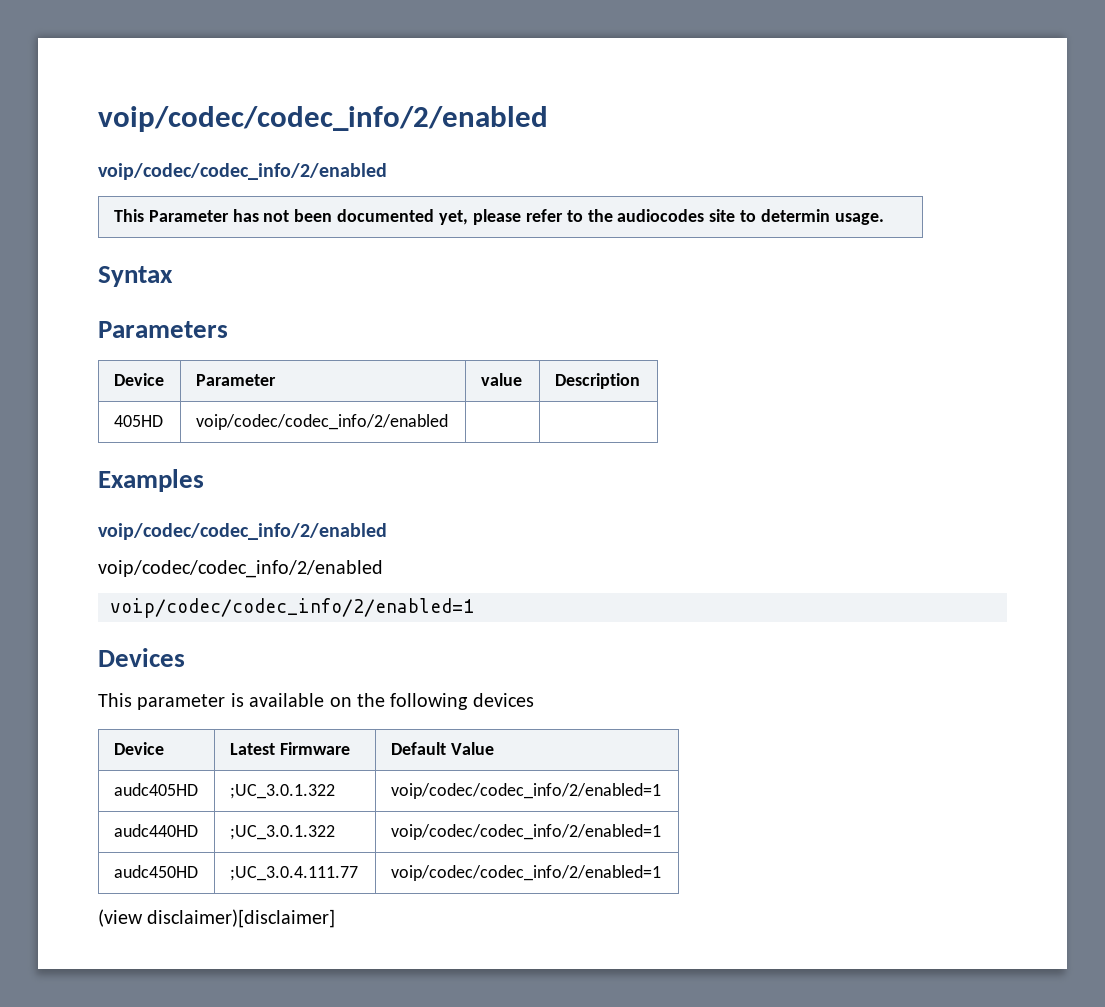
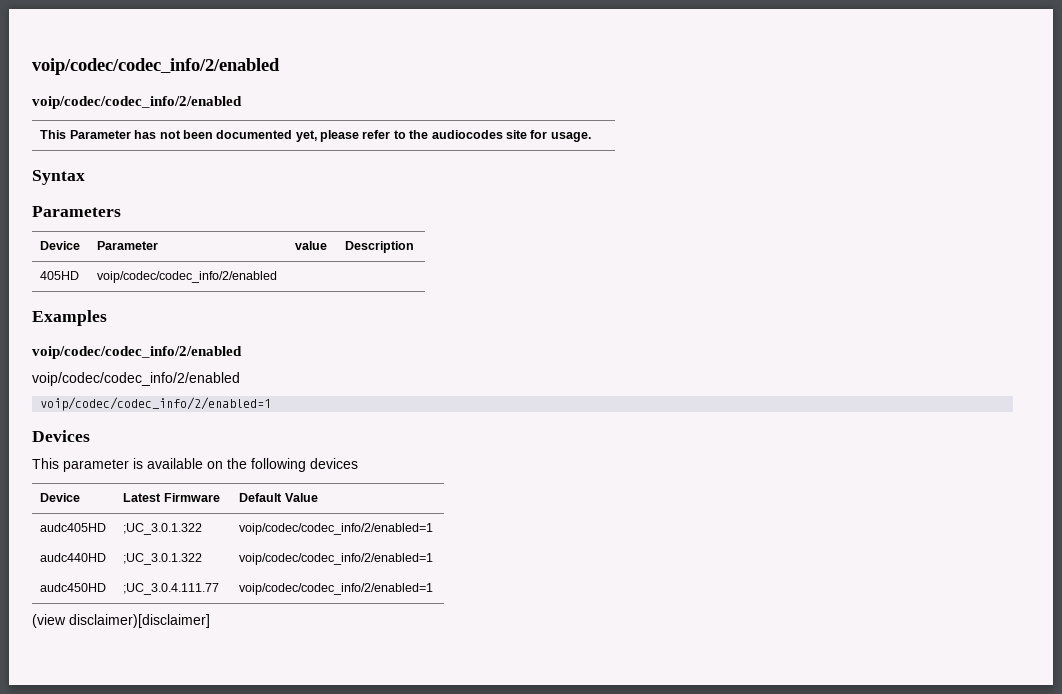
- This Parameter has not been documented yet, please refer to the audiocodes site to determin usage.
+ This Parameter has not been documented yet, please refer to the audiocodes site for usage.

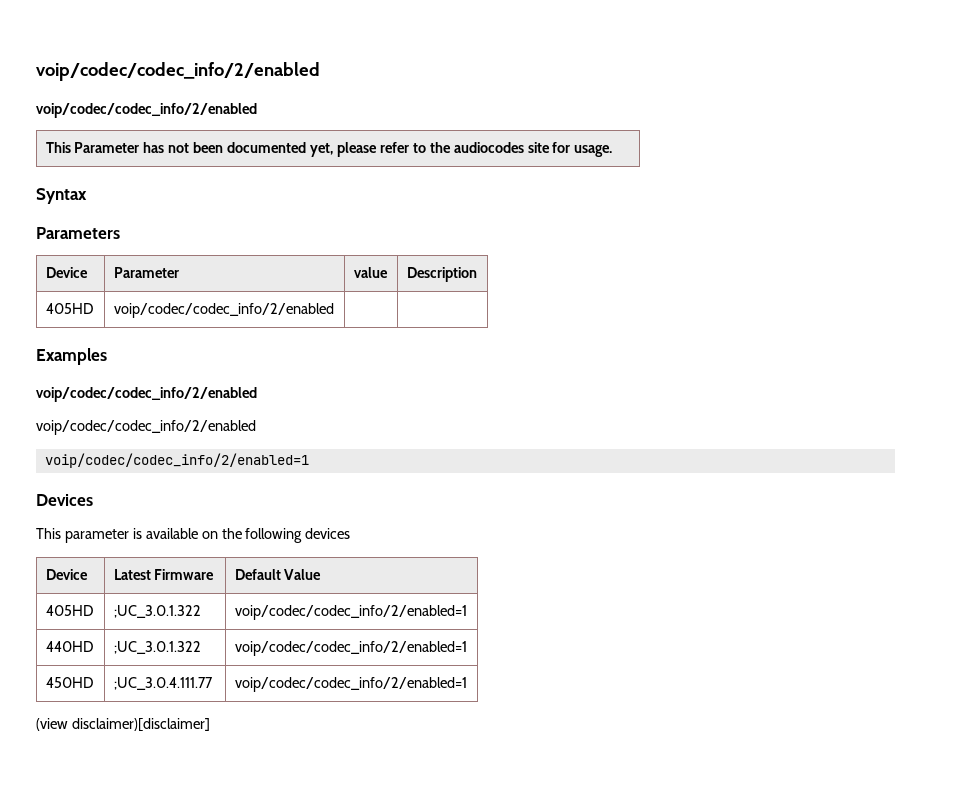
- audc405HD | ;UC_3.0.1.322 | voip/codec/codec_info/2/enabled=1
- audc440HD | ;UC_3.0.1.322 | voip/codec/codec_info/2/enabled=1
- audc450HD | ;UC_3.0.4.111.77 | voip/codec/codec_info/2/enabled=1
+ 405HD | ;UC_3.0.1.322 | voip/codec/codec_info/2/enabled=1
+ 440HD | ;UC_3.0.1.322 | voip/codec/codec_info/2/enabled=1
+ 450HD | ;UC_3.0.4.111.77 | voip/codec/codec_info/2/enabled=1

